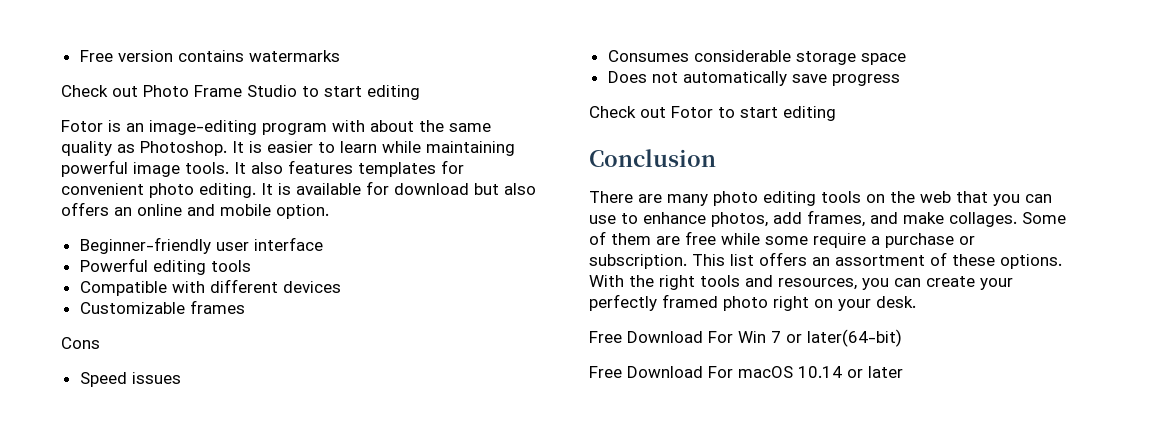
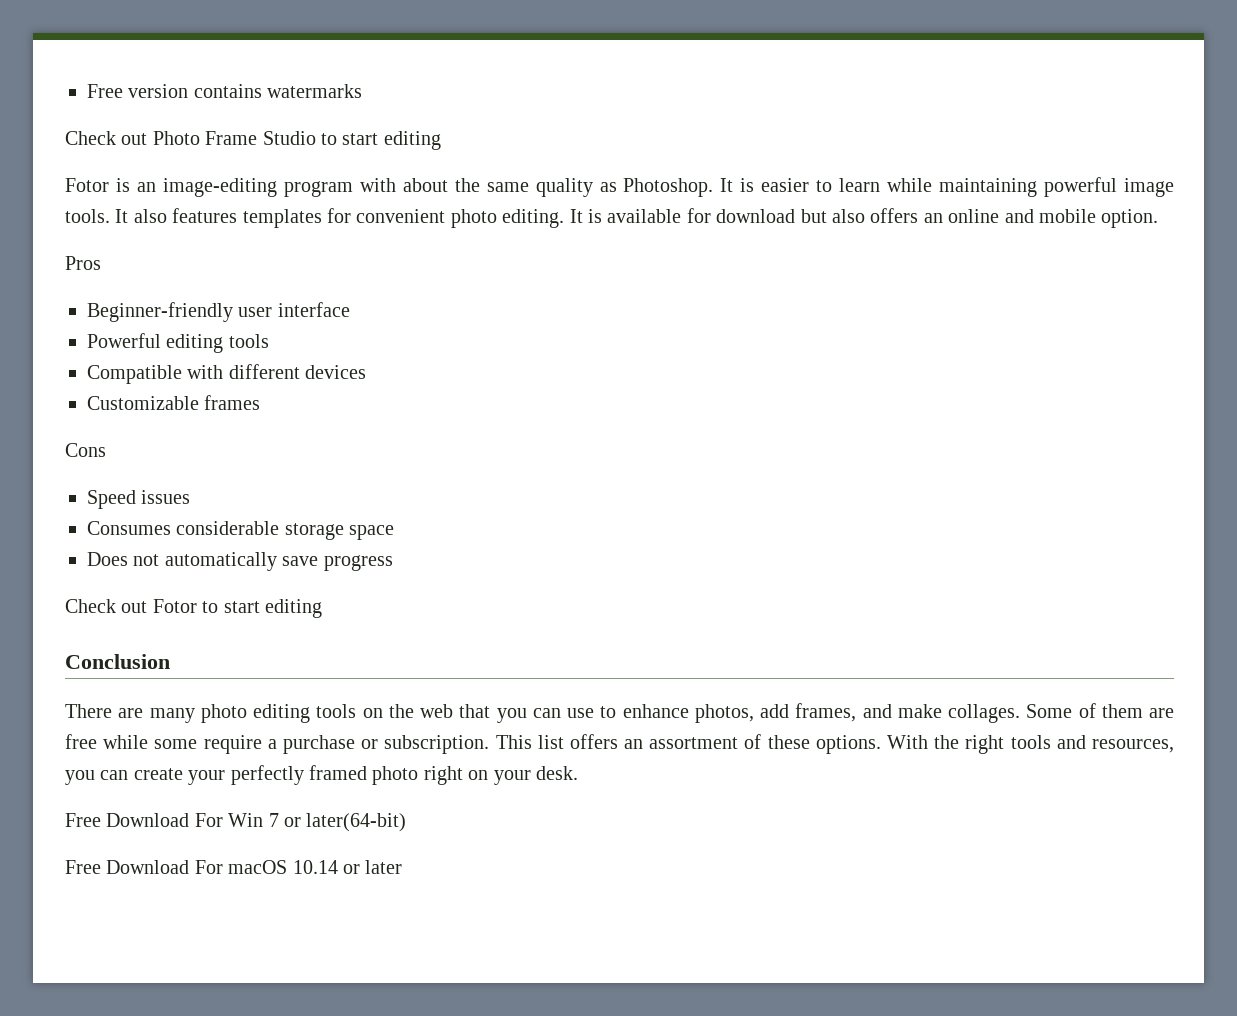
+ Pros

